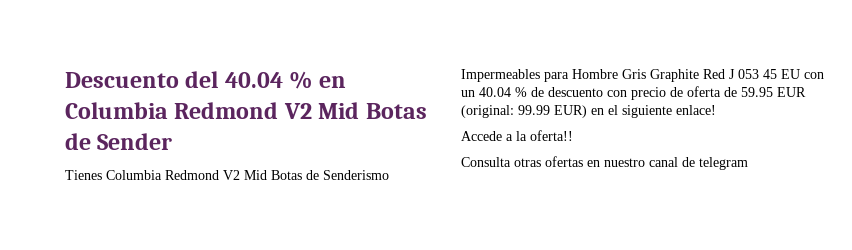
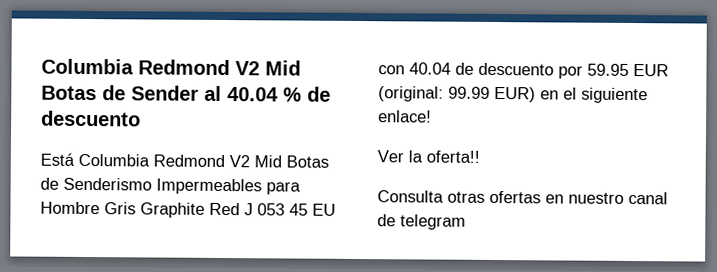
- Descuento del 40.04 % en Columbia Redmond V2 Mid Botas de Sender
- Tienes Columbia Redmond V2 Mid Botas de Senderismo Impermeables para Hombre Gris Graphite Red J 053 45 EU con un 40.04 % de descuento con precio de oferta de 59.95 EUR (original: 99.99 EUR) en el siguiente enlace!
+ Columbia Redmond V2 Mid Botas de Sender al 40.04 % de descuento
+ Está Columbia Redmond V2 Mid Botas de Senderismo Impermeables para Hombre Gris Graphite Red J 053 45 EU con 40.04 de descuento por 59.95 EUR (original: 99.99 EUR) en el siguiente enlace!
- Accede a la oferta!!
+ Ver la oferta!!

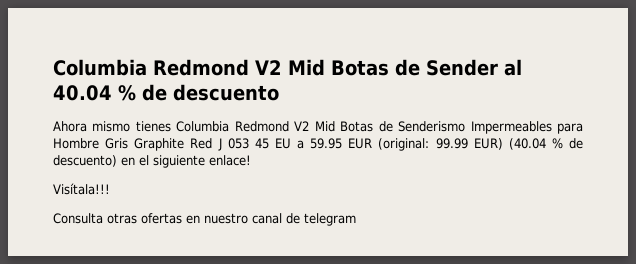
- Está Columbia Redmond V2 Mid Botas de Senderismo Impermeables para Hombre Gris Graphite Red J 053 45 EU con 40.04 de descuento por 59.95 EUR (original: 99.99 EUR) en el siguiente enlace!
+ Ahora mismo tienes Columbia Redmond V2 Mid Botas de Senderismo Impermeables para Hombre Gris Graphite Red J 053 45 EU a 59.95 EUR (original: 99.99 EUR) (40.04 % de descuento) en el siguiente enlace!
- Ver la oferta!!
+ Visítala!!!

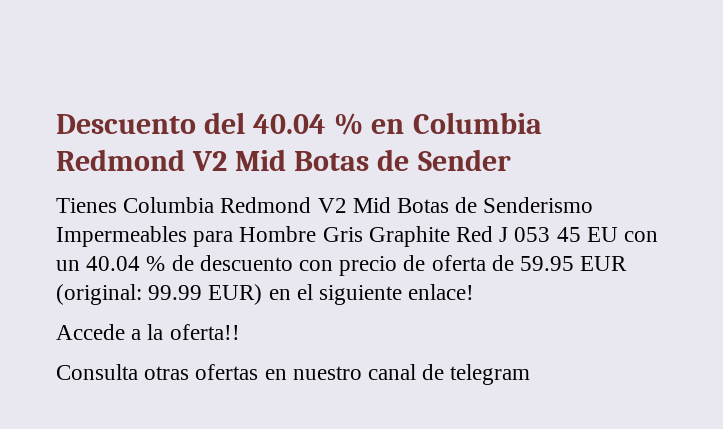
- Columbia Redmond V2 Mid Botas de Sender al 40.04 % de descuento
- Ahora mismo tienes Columbia Redmond V2 Mid Botas de Senderismo Impermeables para Hombre Gris Graphite Red J 053 45 EU a 59.95 EUR (original: 99.99 EUR) (40.04 % de descuento) en el siguiente enlace!
+ Descuento del 40.04 % en Columbia Redmond V2 Mid Botas de Sender
+ Tienes Columbia Redmond V2 Mid Botas de Senderismo Impermeables para Hombre Gris Graphite Red J 053 45 EU con un 40.04 % de descuento con precio de oferta de 59.95 EUR (original: 99.99 EUR) en el siguiente enlace!
- Visítala!!!
+ Accede a la oferta!!

